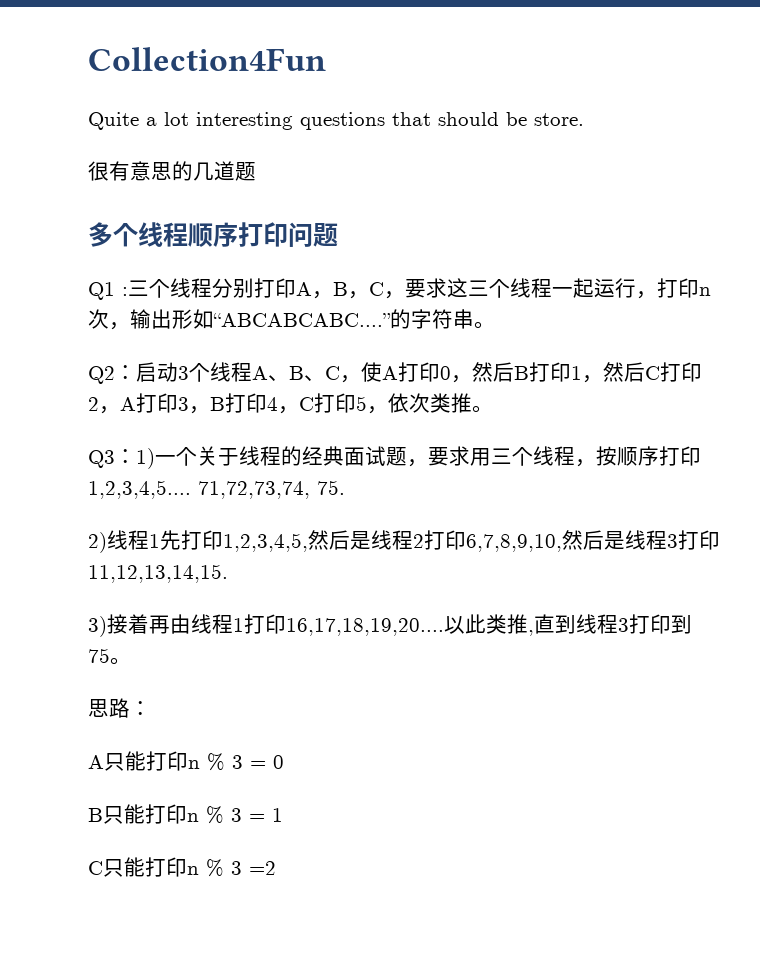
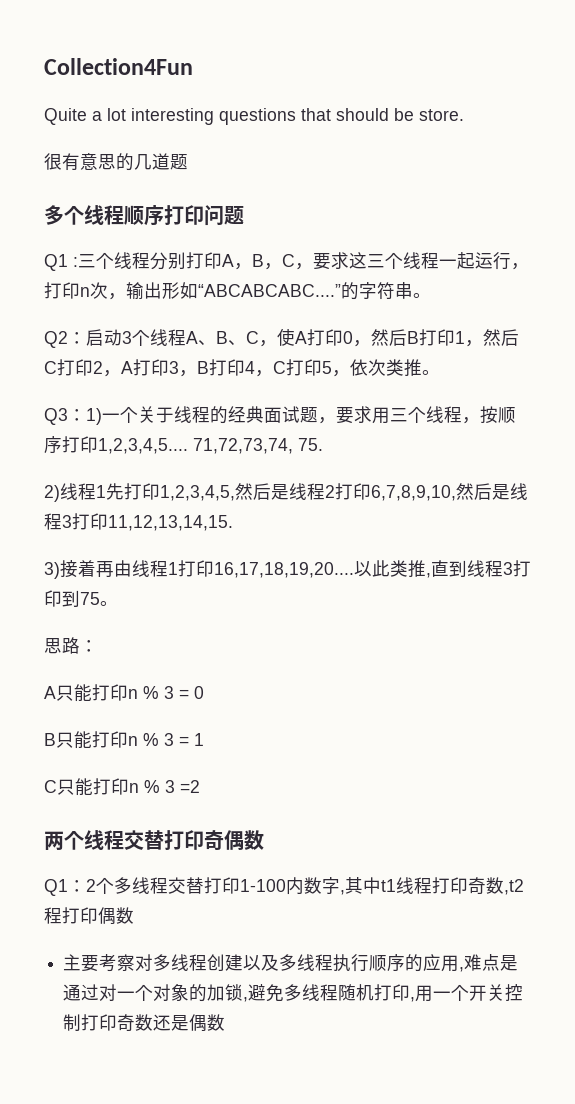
+ 两个线程交替打印奇偶数
+ Q1：2个多线程交替打印1-100内数字,其中t1线程打印奇数,t2程打印偶数
+ 主要考察对多线程创建以及多线程执行顺序的应用,难点是通过对一个对象的加锁,避免多线程随机打印,用一个开关控制打印奇数还是偶数

